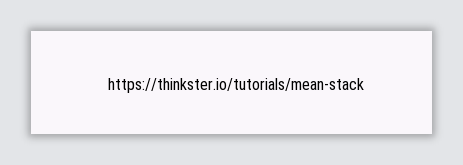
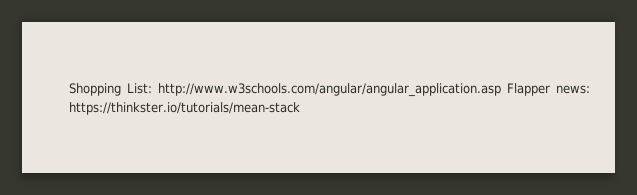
- https://thinkster.io/tutorials/mean-stack
+ Shopping List: http://www.w3schools.com/angular/angular_application.asp Flapper news: https://thinkster.io/tutorials/mean-stack

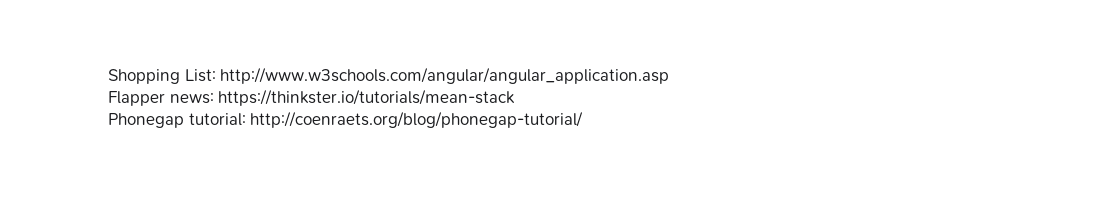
- Shopping List: http://www.w3schools.com/angular/angular_application.asp Flapper news: https://thinkster.io/tutorials/mean-stack
+ Shopping List: http://www.w3schools.com/angular/angular_application.asp
+ Flapper news: https://thinkster.io/tutorials/mean-stack
+ Phonegap tutorial: http://coenraets.org/blog/phonegap-tutorial/

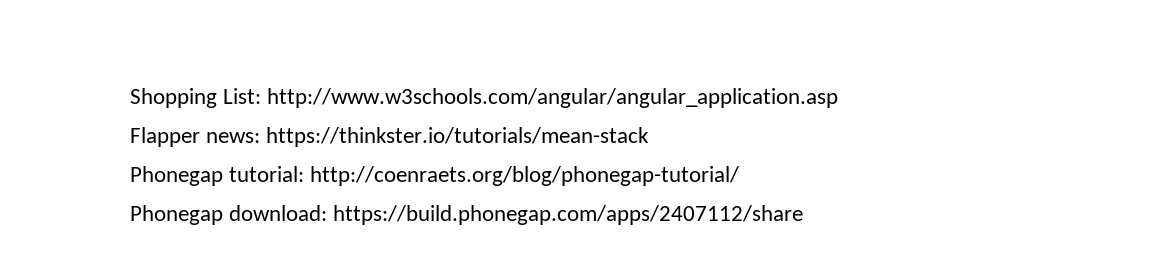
+ Phonegap download: https://build.phonegap.com/apps/2407112/share

